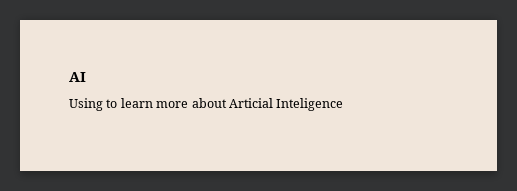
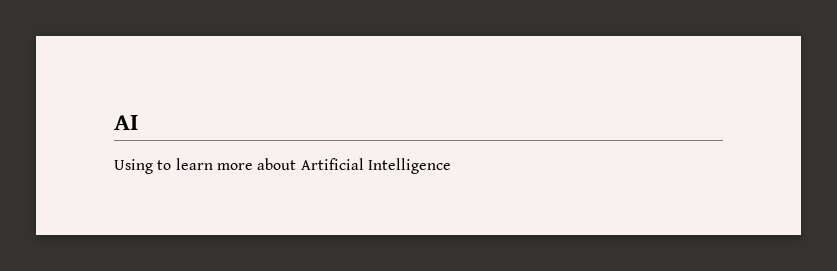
- Using to learn more about Articial Inteligence
+ Using to learn more about Artificial Intelligence

